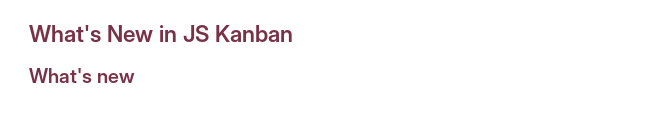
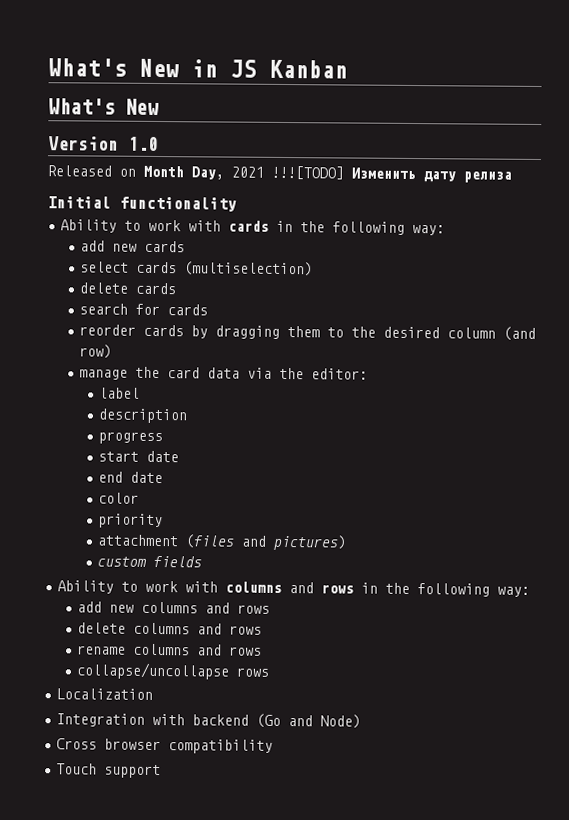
  What's New in JS Kanban
- What's new
+ What's New
+ Version 1.0
+ Released on Month Day, 2021 !!![TODO] Изменить дату релиза
+ Initial functionality
+ Ability to work with cards in the following way:
+ add new cards
+ select cards (multiselection)
+ delete cards
+ search for cards
+ reorder cards by dragging them to the desired column (and row)
+ manage the card data via the editor:
+ label
+ description
+ progress
+ start date
+ end date
+ color
+ priority
+ attachment (files and pictures)
+ custom fields
+ Ability to work with columns and rows in the following way:
+ add new columns and rows
+ delete columns and rows
+ rename columns and rows
+ collapse/uncollapse rows
+ Localization
+ Integration with backend (Go and Node)
+ Cross browser compatibility
+ Touch support

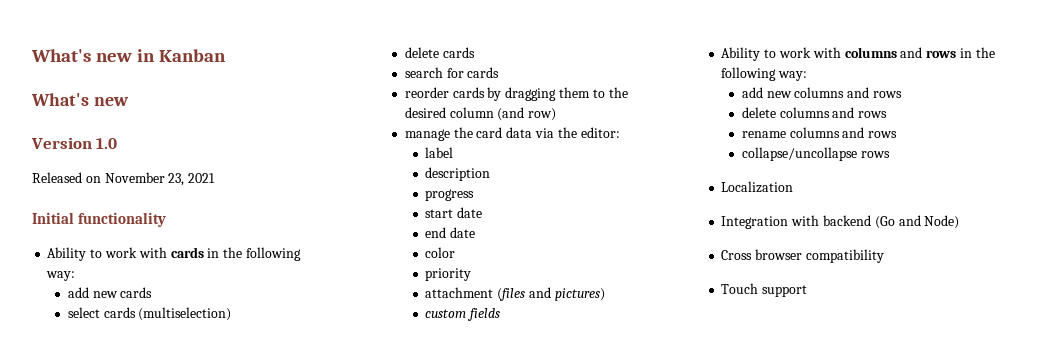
- What's New in JS Kanban
- What's New
+ What's new in Kanban
+ What's new
- Released on Month Day, 2021 !!![TODO] Изменить дату релиза
+ Released on November 23, 2021

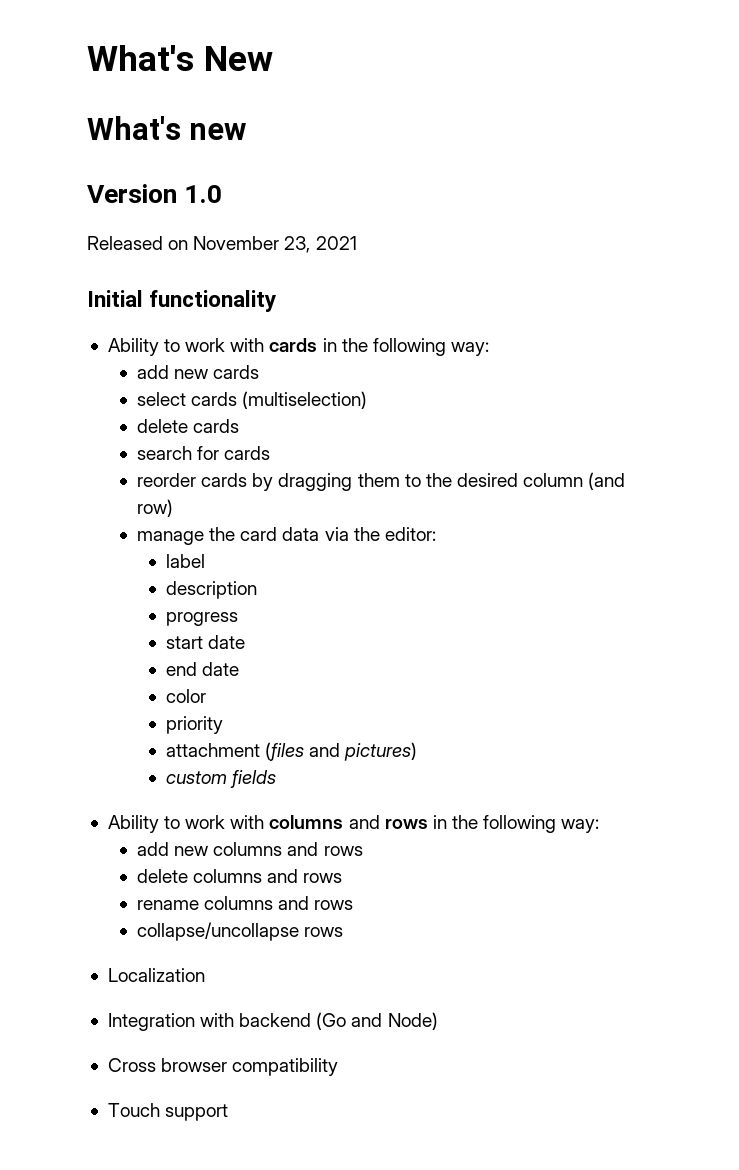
- What's new in Kanban
+ What's New

